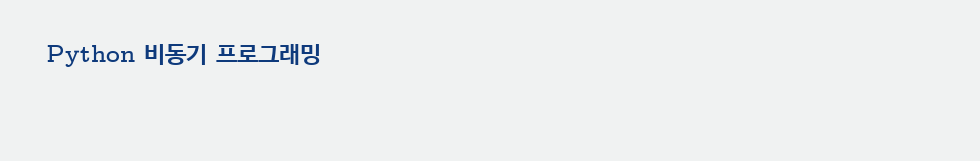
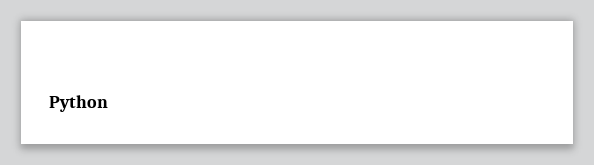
- Python 비동기 프로그래밍
+ Python

